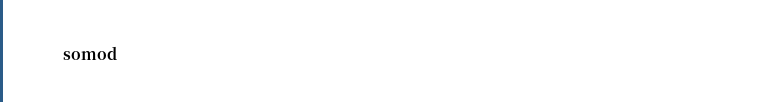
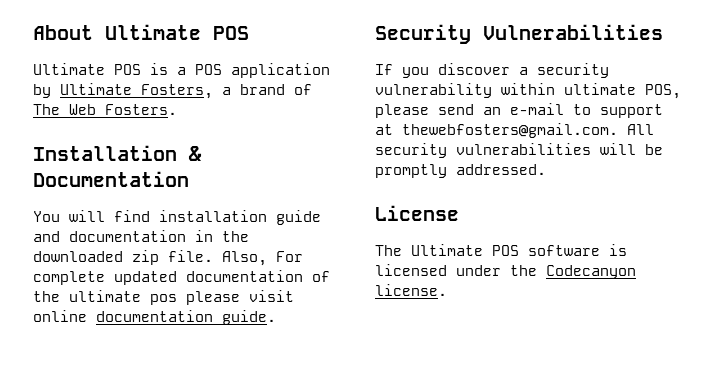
- somod
+ About Ultimate POS
+ Ultimate POS is a POS application by Ultimate Fosters, a brand of The Web Fosters.
+ Installation & Documentation
+ You will find installation guide and documentation in the downloaded zip file. Also, For complete updated documentation of the ultimate pos please visit online documentation guide.
+ Security Vulnerabilities
+ If you discover a security vulnerability within ultimate POS, please send an e-mail to support at thewebfosters@gmail.com. All security vulnerabilities will be promptly addressed.
+ License
+ The Ultimate POS software is licensed under the Codecanyon license.

